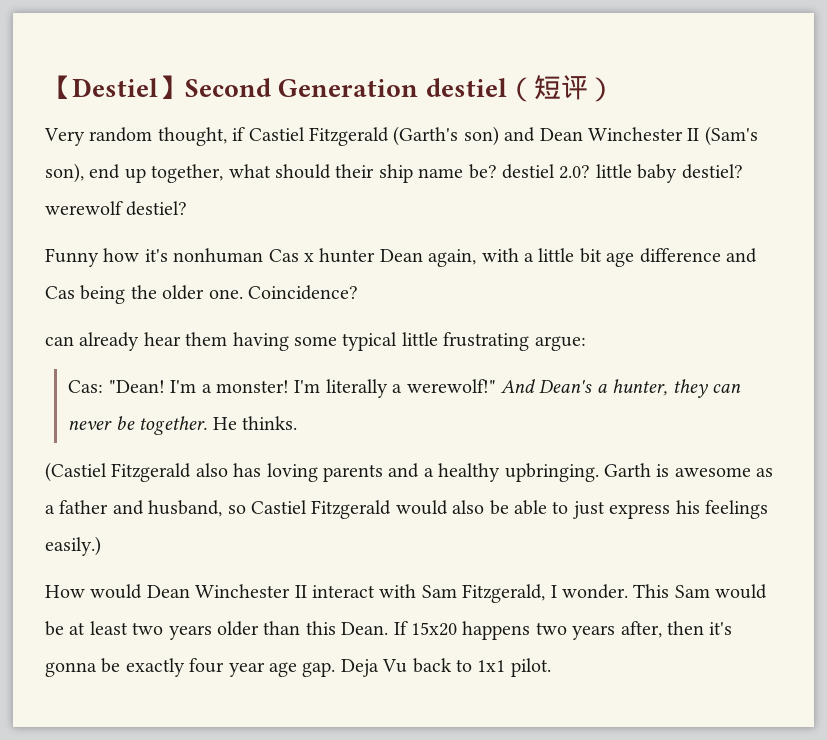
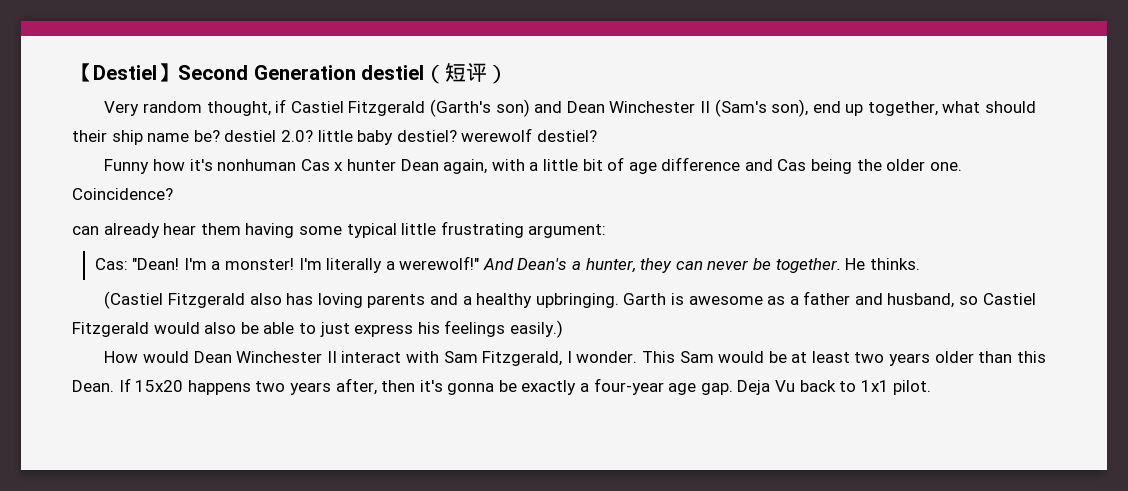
- Funny how it's nonhuman Cas x hunter Dean again, with a little bit age difference and Cas being the older one.
+ Funny how it's nonhuman Cas x hunter Dean again, with a little bit of age difference and Cas being the older one.
- can already hear them having some typical little frustrating argue:
+ can already hear them having some typical little frustrating argument:
- If 15x20 happens two years after, then it's gonna be exactly four year age gap.
+ If 15x20 happens two years after, then it's gonna be exactly a four-year age gap.

